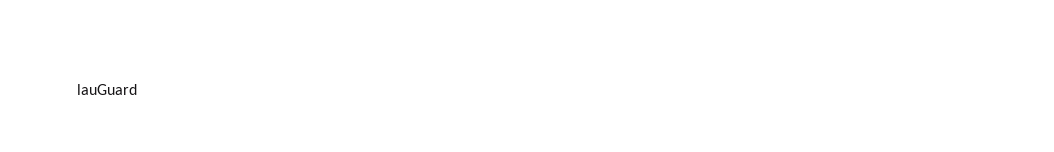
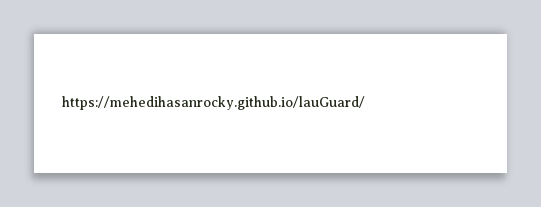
- lauGuard
+ https://mehedihasanrocky.github.io/lauGuard/

